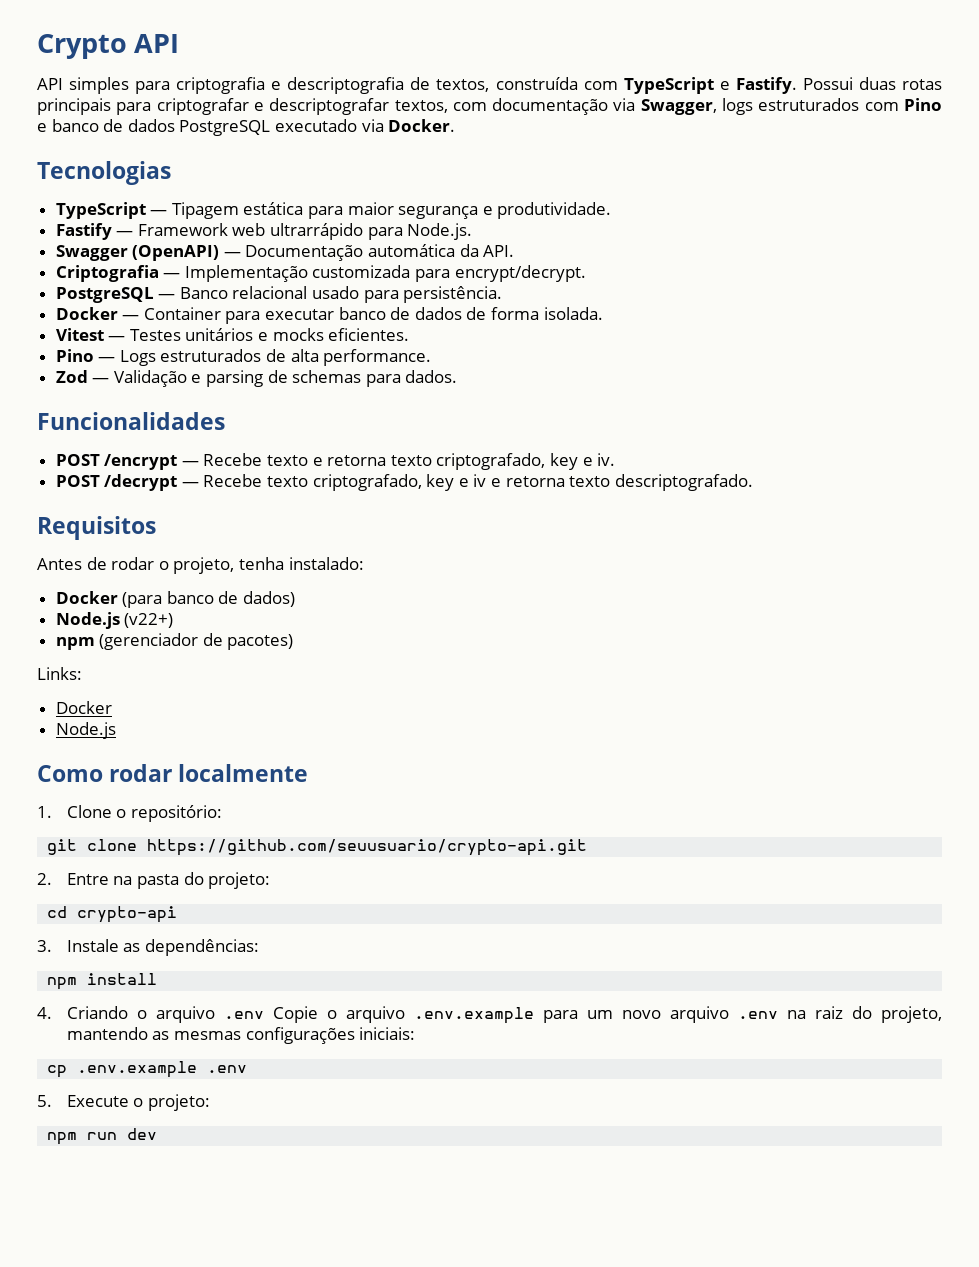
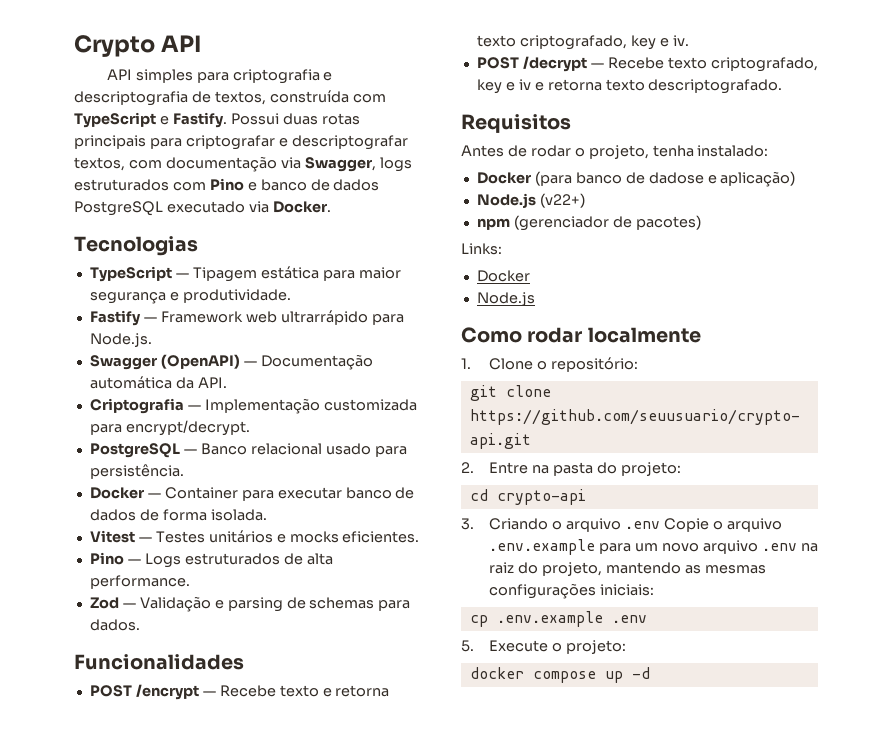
- Docker (para banco de dados)
+ Docker (para banco de dadose e aplicação)
- 3. Instale as dependências:
- npm install
- 4. Criando o arquivo .env Copie o arquivo .env.example para um novo arquivo .env na raiz do projeto, mantendo as mesmas configurações iniciais:
+ 3. Criando o arquivo .env Copie o arquivo .env.example para um novo arquivo .env na raiz do projeto, mantendo as mesmas configurações iniciais:
- npm run dev
+ docker compose up -d

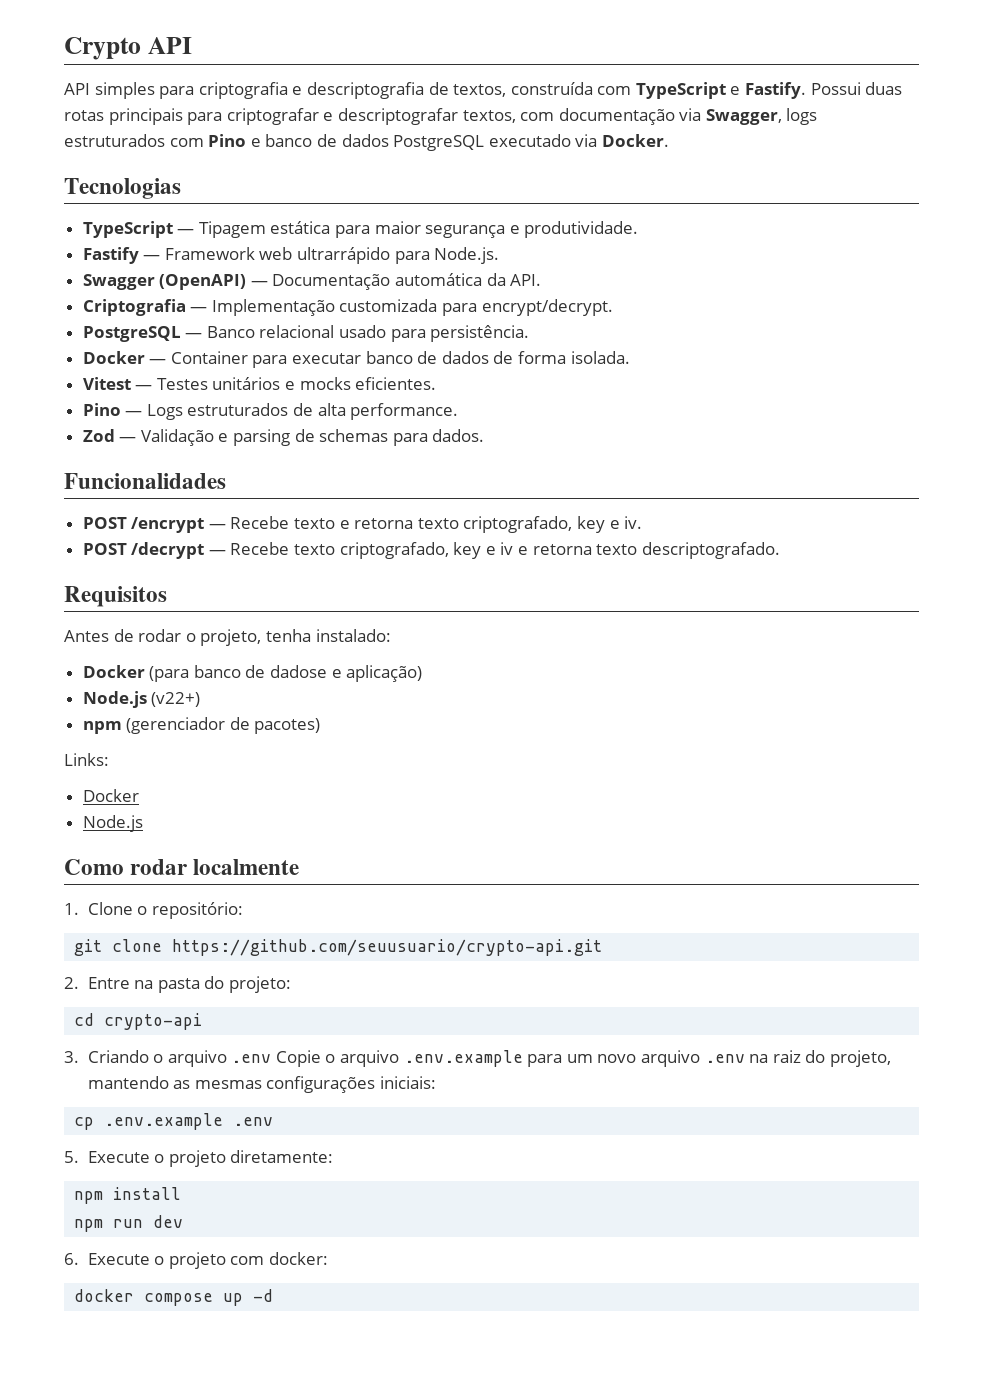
- 5. Execute o projeto:
+ 5. Execute o projeto diretamente:
+ npm install
+ npm run dev
+ 6. Execute o projeto com docker:

